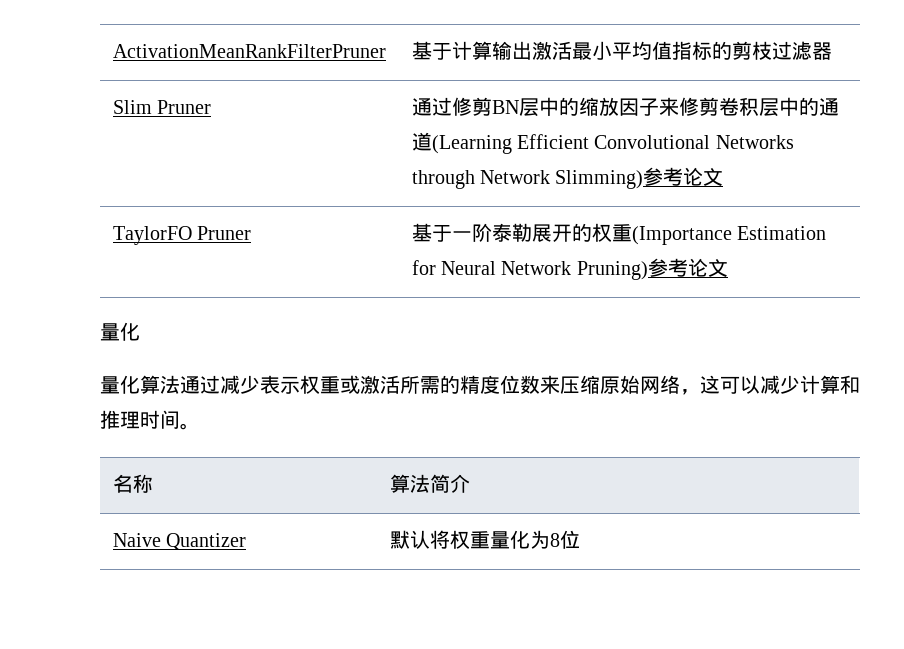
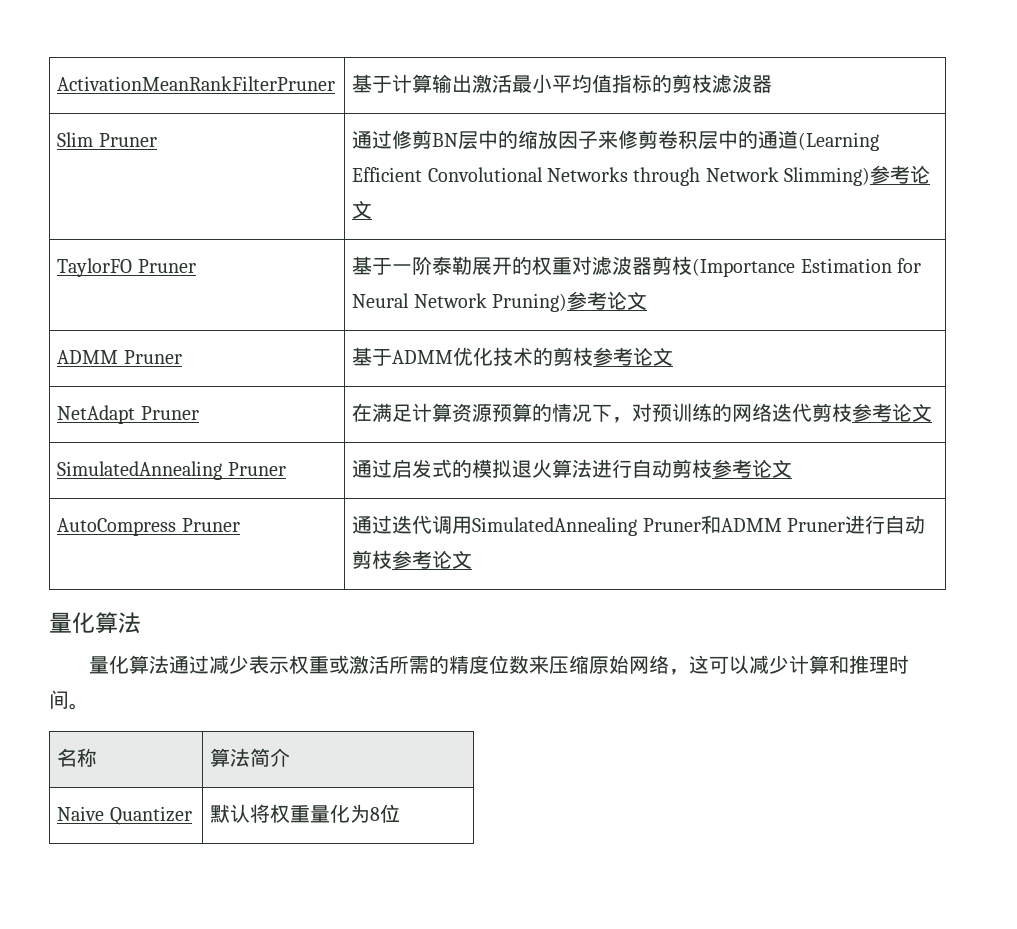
- ActivationMeanRankFilterPruner | 基于计算输出激活最小平均值指标的剪枝过滤器
+ ActivationMeanRankFilterPruner | 基于计算输出激活最小平均值指标的剪枝滤波器
- TaylorFO Pruner | 基于一阶泰勒展开的权重(Importance Estimation for Neural Network Pruning)参考论文
- 量化
+ TaylorFO Pruner | 基于一阶泰勒展开的权重对滤波器剪枝(Importance Estimation for Neural Network Pruning)参考论文
+ ADMM Pruner | 基于ADMM优化技术的剪枝参考论文
+ NetAdapt Pruner | 在满足计算资源预算的情况下，对预训练的网络迭代剪枝参考论文
+ SimulatedAnnealing Pruner | 通过启发式的模拟退火算法进行自动剪枝参考论文
+ AutoCompress Pruner | 通过迭代调用SimulatedAnnealing Pruner和ADMM Pruner进行自动剪枝参考论文
+ 量化算法

